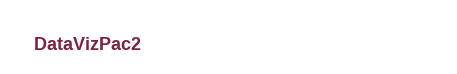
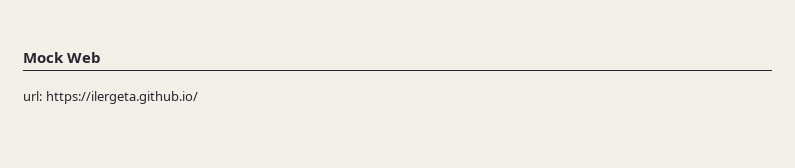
- DataVizPac2
+ Mock Web
+ url: https://ilergeta.github.io/

